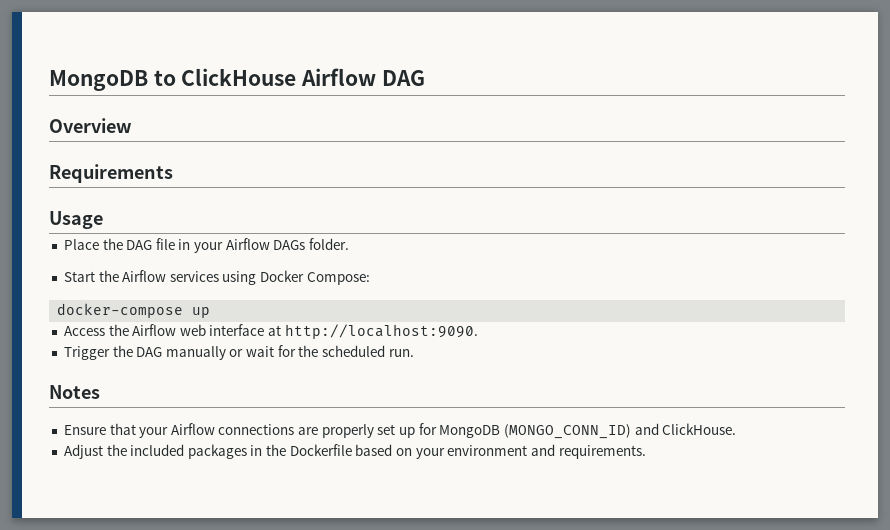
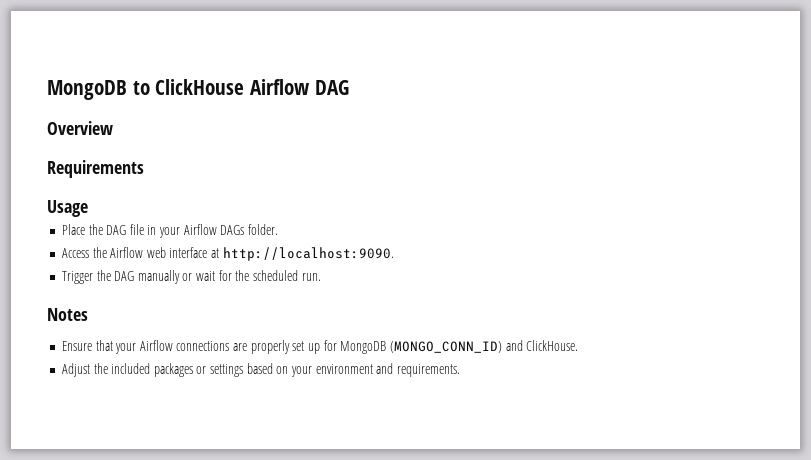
- Start the Airflow services using Docker Compose:
- docker-compose up
- Adjust the included packages in the Dockerfile based on your environment and requirements.
+ Adjust the included packages or settings based on your environment and requirements.

